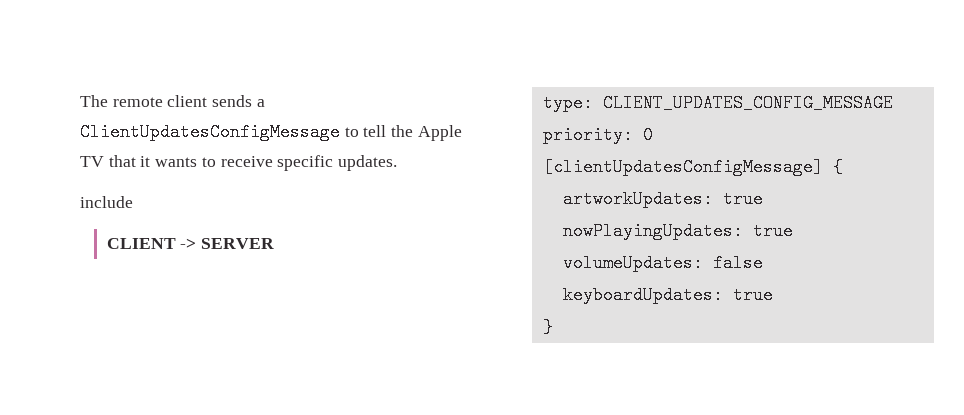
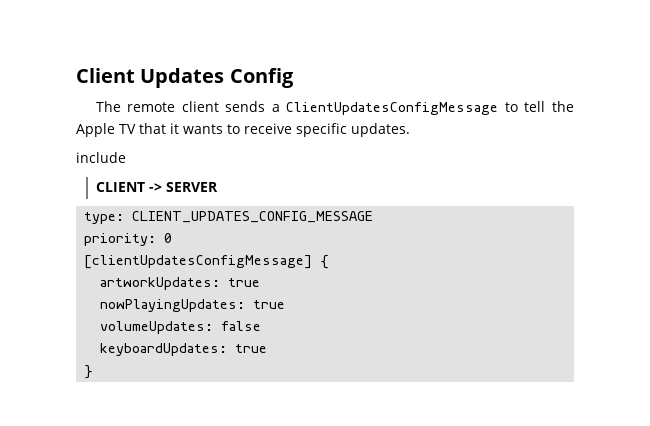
+ Client Updates Config

